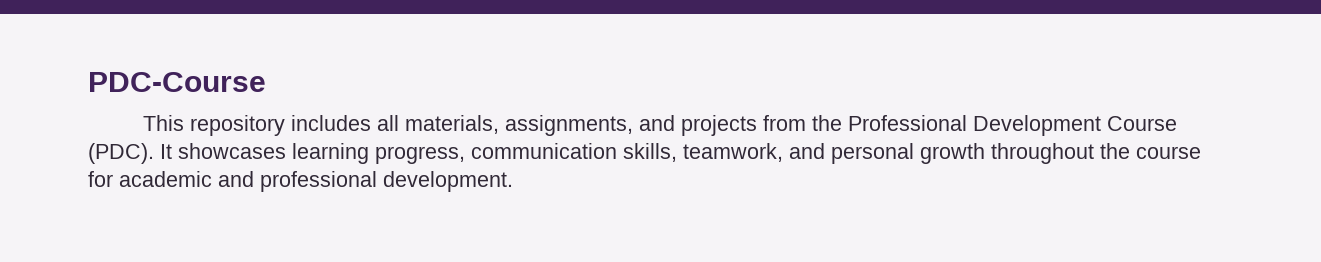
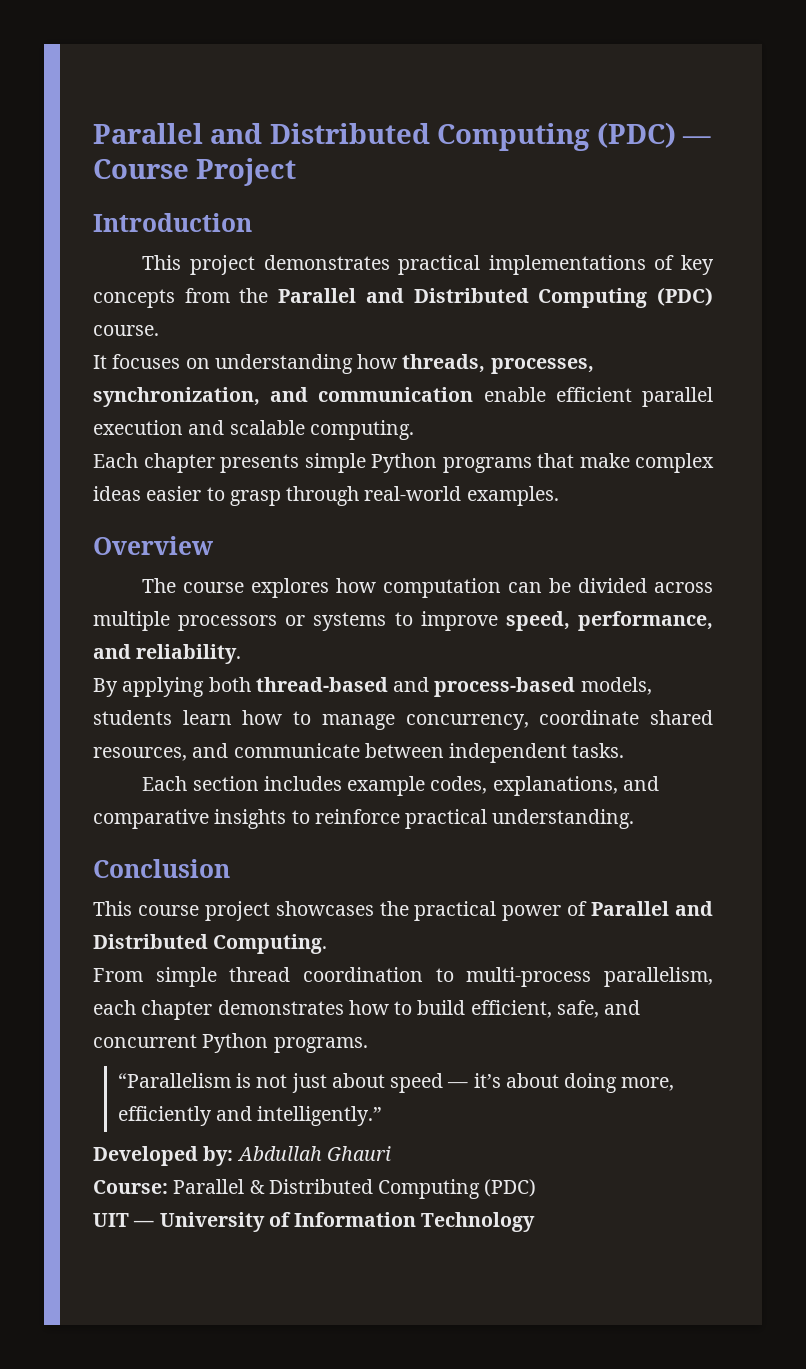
- PDC-Course
- This repository includes all materials, assignments, and projects from the Professional Development Course (PDC). It showcases learning progress, communication skills, teamwork, and personal growth throughout the course for academic and professional development.
+ Parallel and Distributed Computing (PDC) — Course Project
+ Introduction
+ This project demonstrates practical implementations of key concepts from the Parallel and Distributed Computing (PDC) course.
+ It focuses on understanding how threads, processes, synchronization, and communication enable efficient parallel execution and scalable computing.
+ Each chapter presents simple Python programs that make complex ideas easier to grasp through real-world examples.
+ Overview
+ The course explores how computation can be divided across multiple processors or systems to improve speed, performance, and reliability.
+ By applying both thread-based and process-based models, students learn how to manage concurrency, coordinate shared resources, and communicate between independent tasks.
+ Each section includes example codes, explanations, and comparative insights to reinforce practical understanding.
+ Conclusion
+ This course project showcases the practical power of Parallel and Distributed Computing.
+ From simple thread coordination to multi-process parallelism, each chapter demonstrates how to build efficient, safe, and concurrent Python programs.
+ “Parallelism is not just about speed — it’s about doing more, efficiently and intelligently.”
+ Developed by: Abdullah Ghauri
+ Course: Parallel & Distributed Computing (PDC)
+ UIT — University of Information Technology

